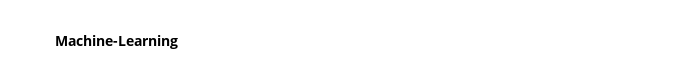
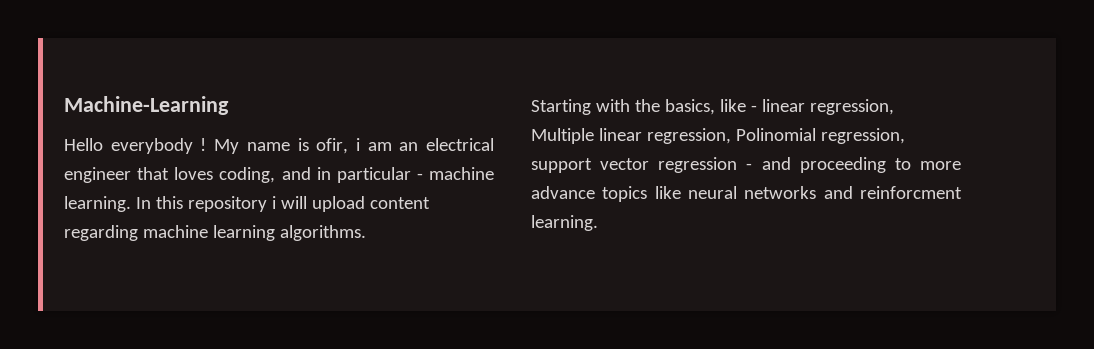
+ Hello everybody ! My name is ofir, i am an electrical engineer that loves coding, and in particular - machine learning. In this repository i will upload content regarding machine learning algorithms.
+ Starting with the basics, like - linear regression, Multiple linear regression, Polinomial regression, support vector regression - and proceeding to more advance topics like neural networks and reinforcment learning.

